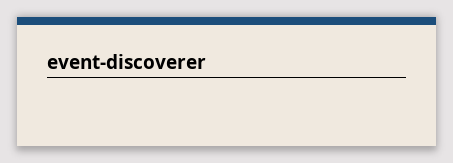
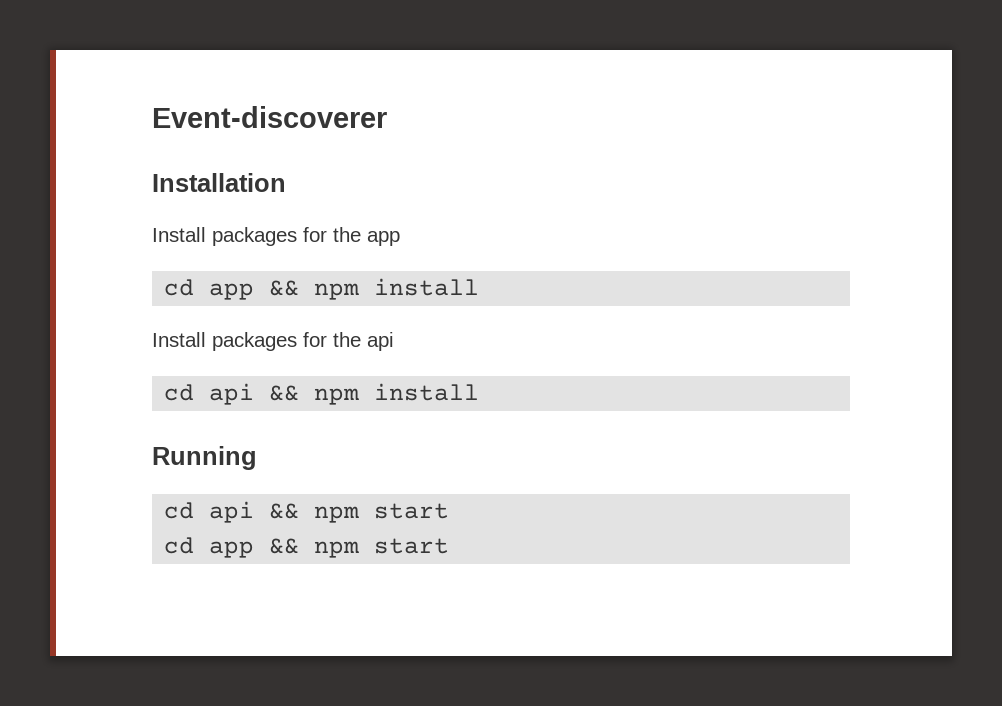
- event-discoverer
+ Event-discoverer
+ Installation
+ Install packages for the app
+ cd app && npm install
+ Install packages for the api
+ cd api && npm install
+ Running
+ cd api && npm start
+ cd app && npm start

